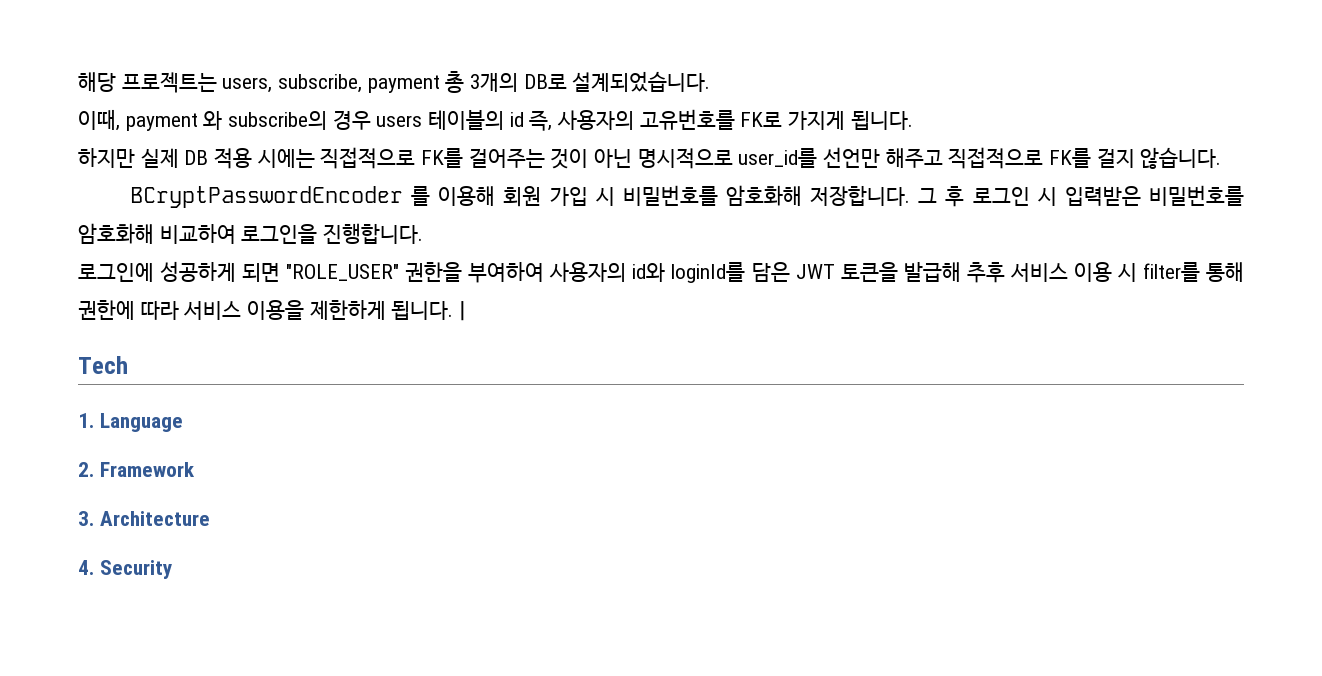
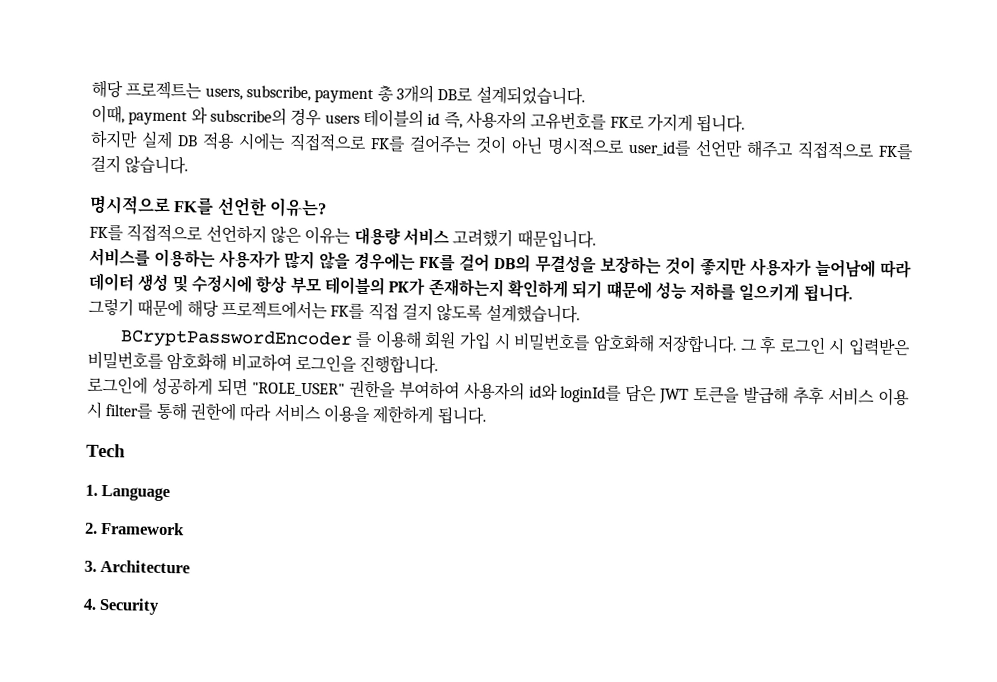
+ 명시적으로 FK를 선언한 이유는?
+ FK를 직접적으로 선언하지 않은 이유는 대용량 서비스 고려했기 때문입니다.
+ 서비스를 이용하는 사용자가 많지 않을 경우에는 FK를 걸어 DB의 무결성을 보장하는 것이 좋지만 사용자가 늘어남에 따라 데이터 생성 및 수정시에 항상 부모 테이블의 PK가 존재하는지 확인하게 되기 떄문에 성능 저하를 일으키게 됩니다.
+ 그렇기 때문에 해당 프로젝트에서는 FK를 직접 걸지 않도록 설계했습니다.
- 로그인에 성공하게 되면 "ROLE_USER" 권한을 부여하여 사용자의 id와 loginId를 담은 JWT 토큰을 발급해 추후 서비스 이용 시 filter를 통해 권한에 따라 서비스 이용을 제한하게 됩니다.ㅣ
+ 로그인에 성공하게 되면 "ROLE_USER" 권한을 부여하여 사용자의 id와 loginId를 담은 JWT 토큰을 발급해 추후 서비스 이용 시 filter를 통해 권한에 따라 서비스 이용을 제한하게 됩니다.

